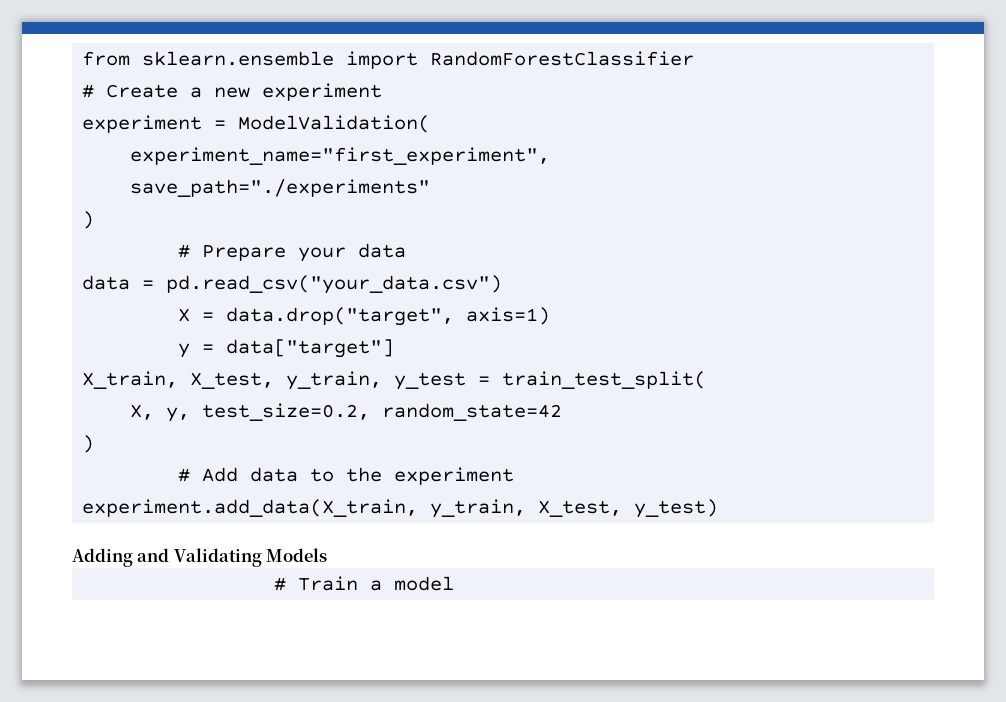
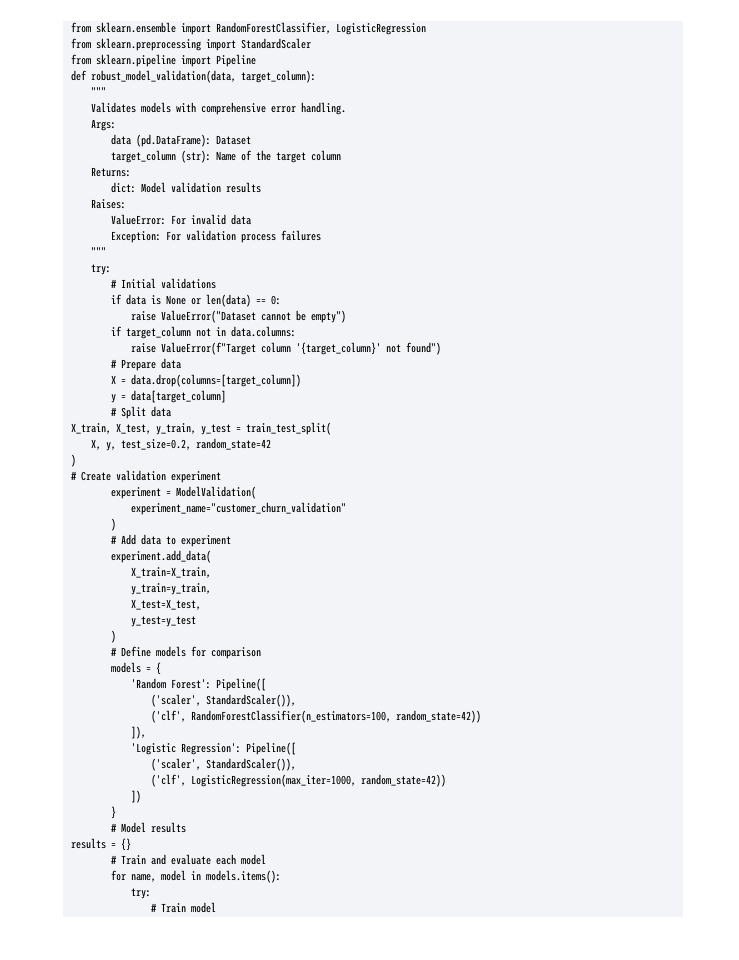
- from sklearn.ensemble import RandomForestClassifier
- # Create a new experiment
- experiment = ModelValidation(
- experiment_name="first_experiment",
- save_path="./experiments"
- )
+ from sklearn.ensemble import RandomForestClassifier, LogisticRegression
+ from sklearn.preprocessing import StandardScaler
+ from sklearn.pipeline import Pipeline
+ def robust_model_validation(data, target_column):
+ """
+ Validates models with comprehensive error handling.
+ Args:
+ data (pd.DataFrame): Dataset
+ target_column (str): Name of the target column
+ Returns:
+ dict: Model validation results
+ Raises:
+ ValueError: For invalid data
+ Exception: For validation process failures
+ """
+ try:
+ # Initial validations
+ if data is None or len(data) == 0:
+ raise ValueError("Dataset cannot be empty")
+ if target_column not in data.columns:
+ raise ValueError(f"Target column '{target_column}' not found")
- # Prepare your data
- data = pd.read_csv("your_data.csv")
+ # Prepare data
- X = data.drop("target", axis=1)
+ X = data.drop(columns=[target_column])
- y = data["target"]
+ y = data[target_column]
+ # Split data
+ # Create validation experiment
+ experiment = ModelValidation(
+ experiment_name="customer_churn_validation"
+ )
- # Add data to the experiment
- experiment.add_data(X_train, y_train, X_test, y_test)
- Adding and Validating Models
- # Train a model
+ # Add data to experiment
+ experiment.add_data(
+ X_train=X_train,
+ y_train=y_train,
+ X_test=X_test,
+ y_test=y_test
+ )
+ # Define models for comparison
+ models = {
+ 'Random Forest': Pipeline([
+ ('scaler', StandardScaler()),
+ ('clf', RandomForestClassifier(n_estimators=100, random_state=42))
+ ]),
+ 'Logistic Regression': Pipeline([
+ ('scaler', StandardScaler()),
+ ('clf', LogisticRegression(max_iter=1000, random_state=42))
+ ])
+ }
+ # Model results
+ results = {}
+ # Train and evaluate each model
+ for name, model in models.items():
+ try:
+ # Train model

